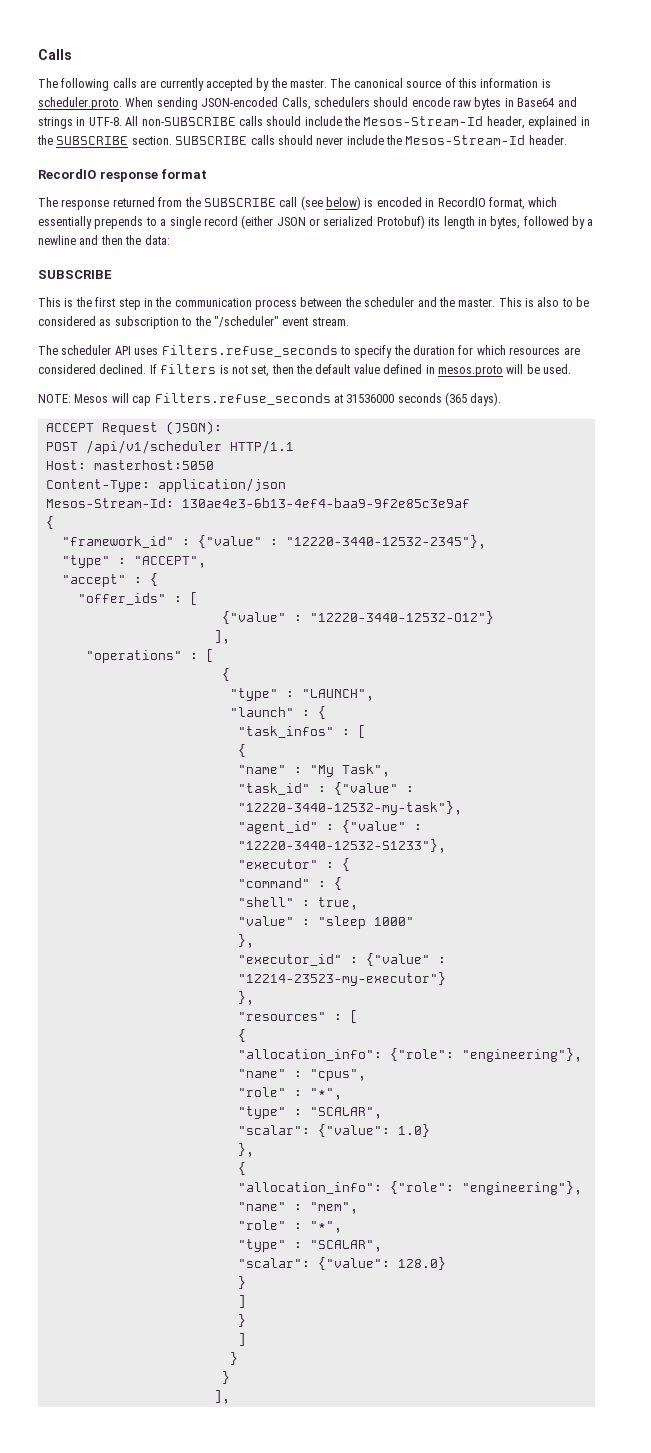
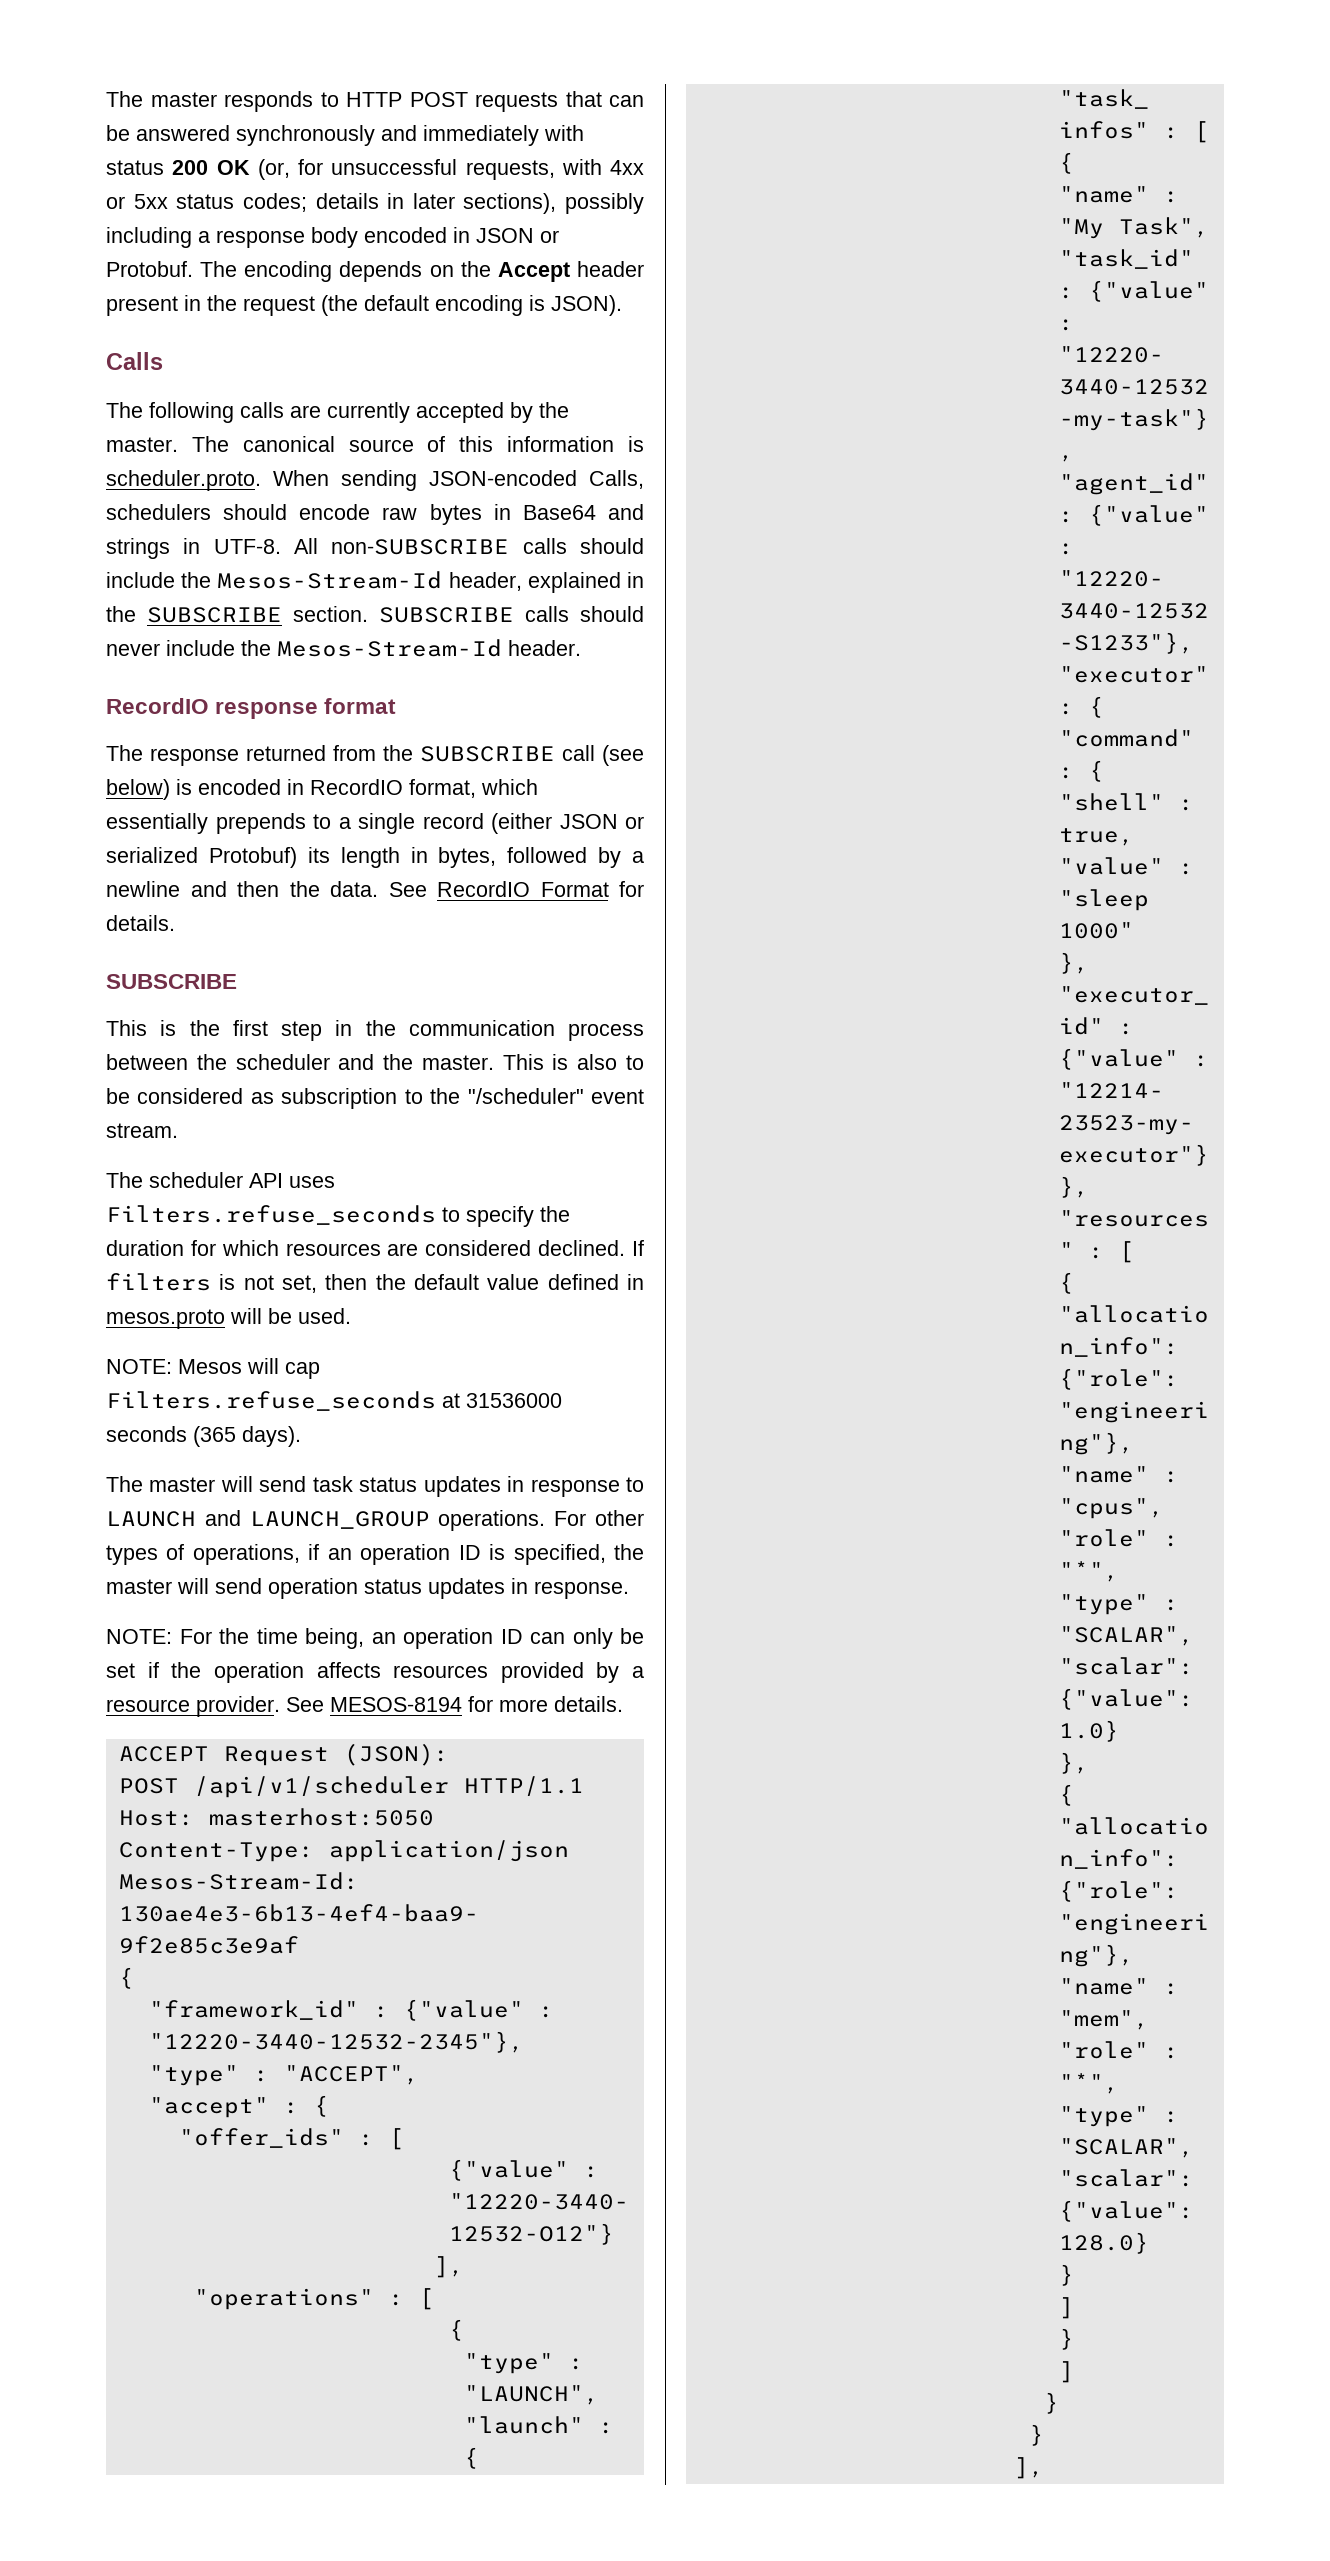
+ The master responds to HTTP POST requests that can be answered synchronously and immediately with status 200 OK (or, for unsuccessful requests, with 4xx or 5xx status codes; details in later sections), possibly including a response body encoded in JSON or Protobuf. The encoding depends on the Accept header present in the request (the default encoding is JSON).
- The response returned from the SUBSCRIBE call (see below) is encoded in RecordIO format, which essentially prepends to a single record (either JSON or serialized Protobuf) its length in bytes, followed by a newline and then the data:
+ The response returned from the SUBSCRIBE call (see below) is encoded in RecordIO format, which essentially prepends to a single record (either JSON or serialized Protobuf) its length in bytes, followed by a newline and then the data. See RecordIO Format for details.
+ The master will send task status updates in response to LAUNCH and LAUNCH_GROUP operations. For other types of operations, if an operation ID is specified, the master will send operation status updates in response.
+ NOTE: For the time being, an operation ID can only be set if the operation affects resources provided by a resource provider. See MESOS-8194 for more details.

